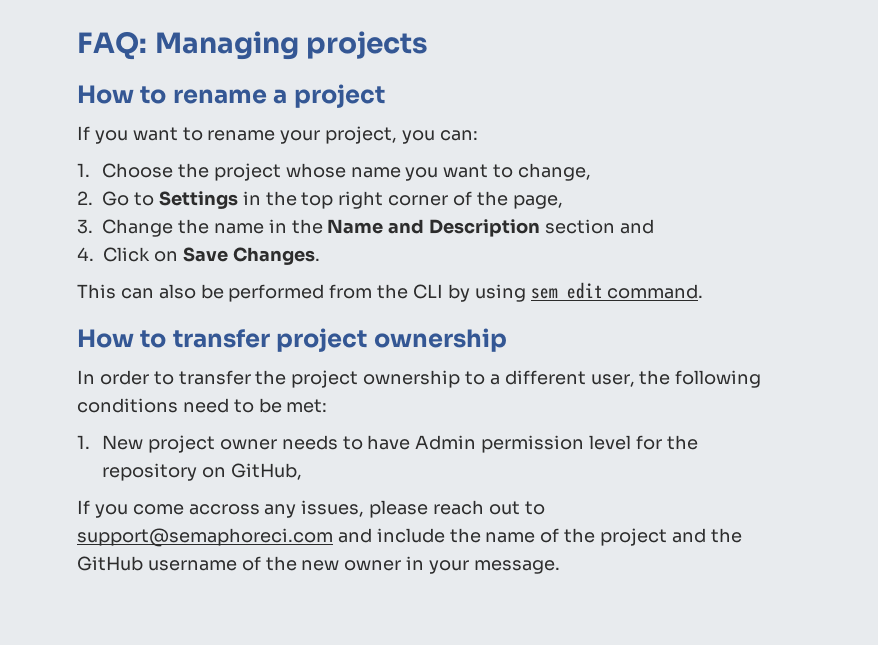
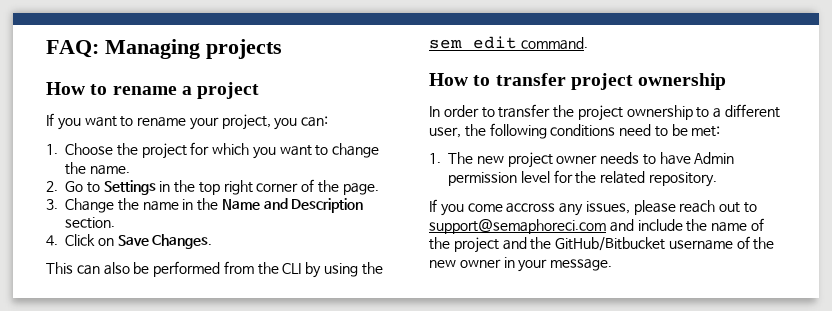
- 1. Choose the project whose name you want to change,
+ 1. Choose the project for which you want to change the name.
- 2. Go to Settings in the top right corner of the page,
+ 2. Go to Settings in the top right corner of the page.
- 3. Change the name in the Name and Description section and
+ 3. Change the name in the Name and Description section.
- This can also be performed from the CLI by using sem edit command.
+ This can also be performed from the CLI by using the sem edit command.
- 1. New project owner needs to have Admin permission level for the repository on GitHub,
+ 1. The new project owner needs to have Admin permission level for the related repository.
- If you come accross any issues, please reach out to support@semaphoreci.com and include the name of the project and the GitHub username of the new owner in your message.
+ If you come accross any issues, please reach out to support@semaphoreci.com and include the name of the project and the GitHub/Bitbucket username of the new owner in your message.

